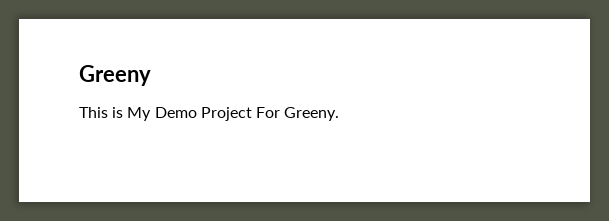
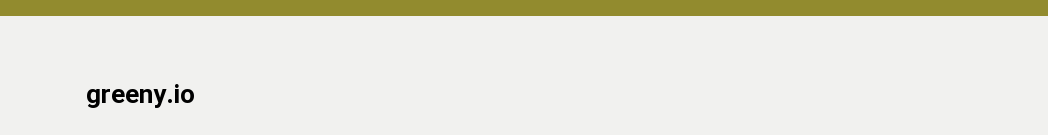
- Greeny
- This is My Demo Project For Greeny.
+ greeny.io

